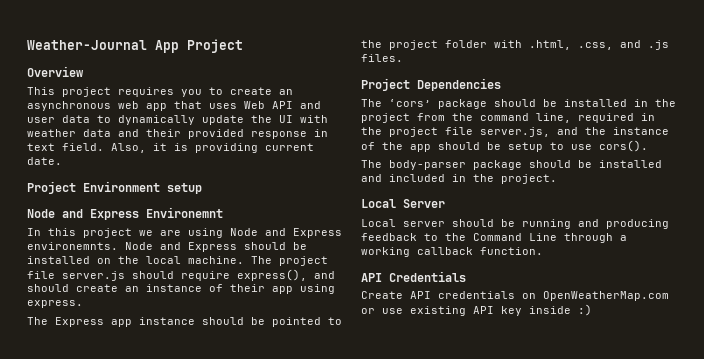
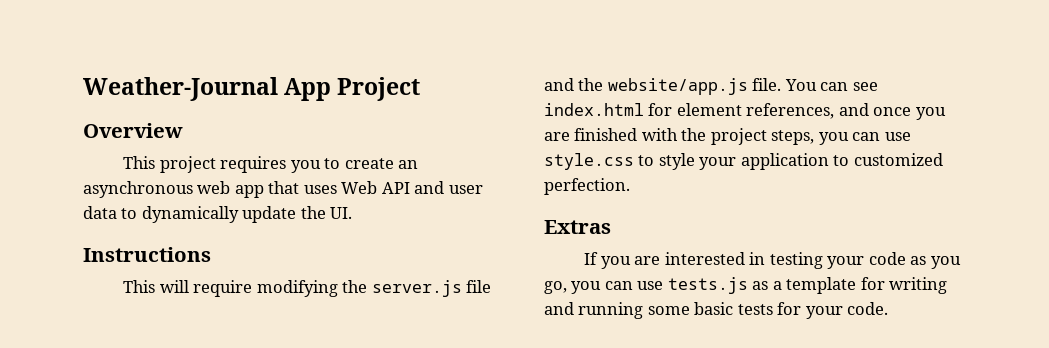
- This project requires you to create an asynchronous web app that uses Web API and user data to dynamically update the UI with weather data and their provided response in text field. Also, it is providing current date.
- Project Environment setup
- Node and Express Environemnt
- In this project we are using Node and Express environemnts. Node and Express should be installed on the local machine. The project file server.js should require express(), and should create an instance of their app using express.
- The Express app instance should be pointed to the project folder with .html, .css, and .js files.
- Project Dependencies
- The ‘cors’ package should be installed in the project from the command line, required in the project file server.js, and the instance of the app should be setup to use cors().
- The body-parser package should be installed and included in the project.
- Local Server
- Local server should be running and producing feedback to the Command Line through a working callback function.
- API Credentials
- Create API credentials on OpenWeatherMap.com or use existing API key inside :)
+ This project requires you to create an asynchronous web app that uses Web API and user data to dynamically update the UI.
+ Instructions
+ This will require modifying the server.js file and the website/app.js file. You can see index.html for element references, and once you are finished with the project steps, you can use style.css to style your application to customized perfection.
+ Extras
+ If you are interested in testing your code as you go, you can use tests.js as a template for writing and running some basic tests for your code.

